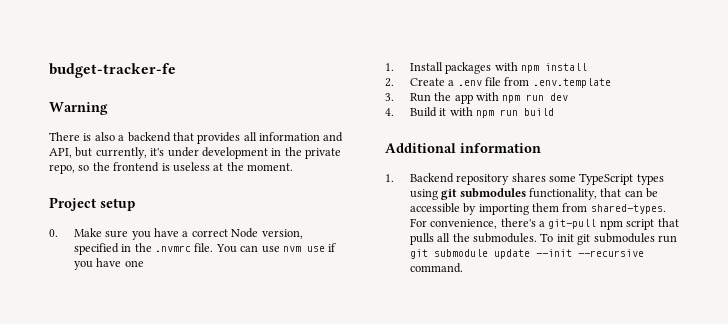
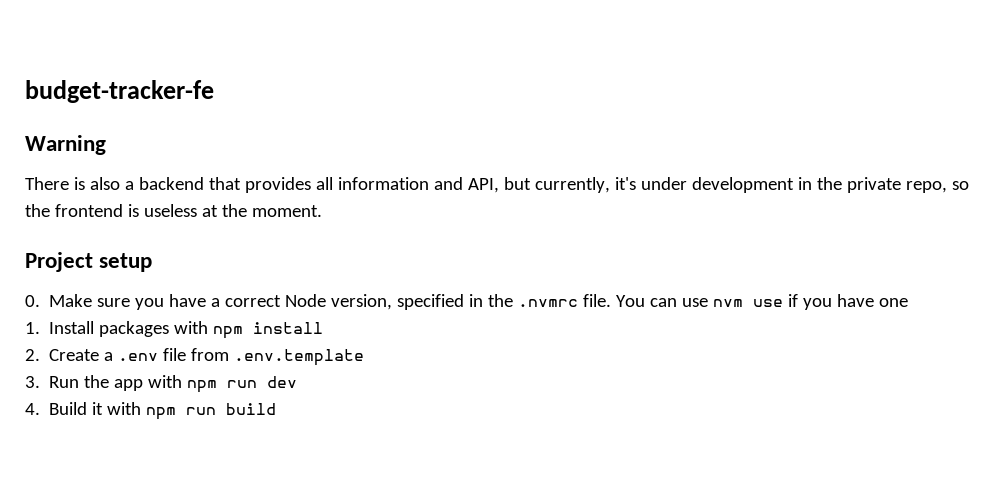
- Additional information
- 1. Backend repository shares some TypeScript types using git submodules functionality, that can be accessible by importing them from shared-types. For convenience, there's a git-pull npm script that pulls all the submodules. To init git submodules run git submodule update --init --recursive command.

